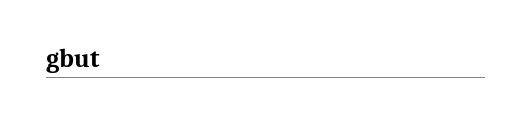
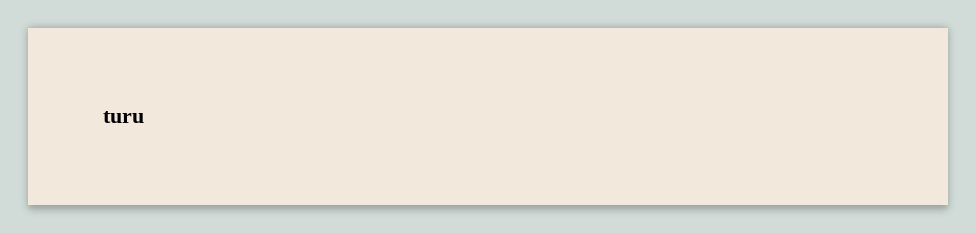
- gbut
+ turu

